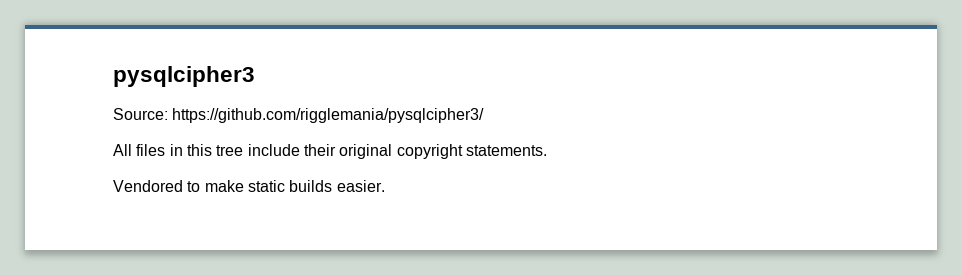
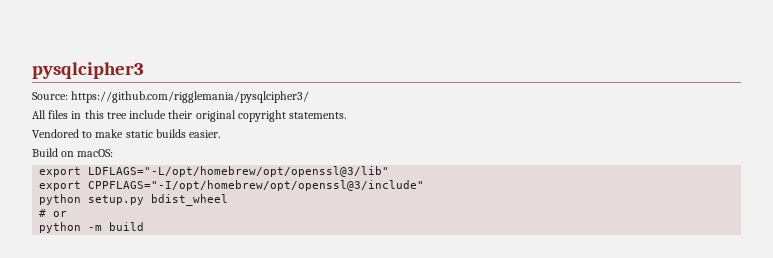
+ Build on macOS:
+ export LDFLAGS="-L/opt/homebrew/opt/openssl@3/lib"
+ export CPPFLAGS="-I/opt/homebrew/opt/openssl@3/include"
+ python setup.py bdist_wheel
+ # or
+ python -m build

